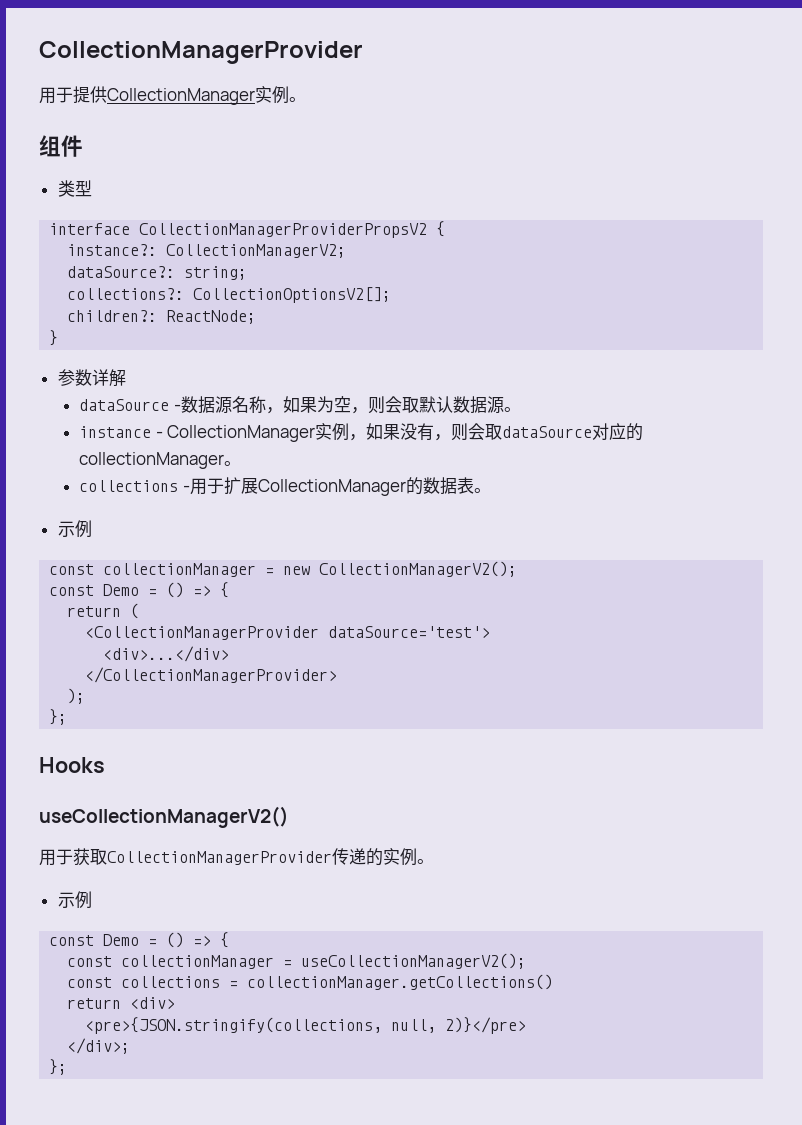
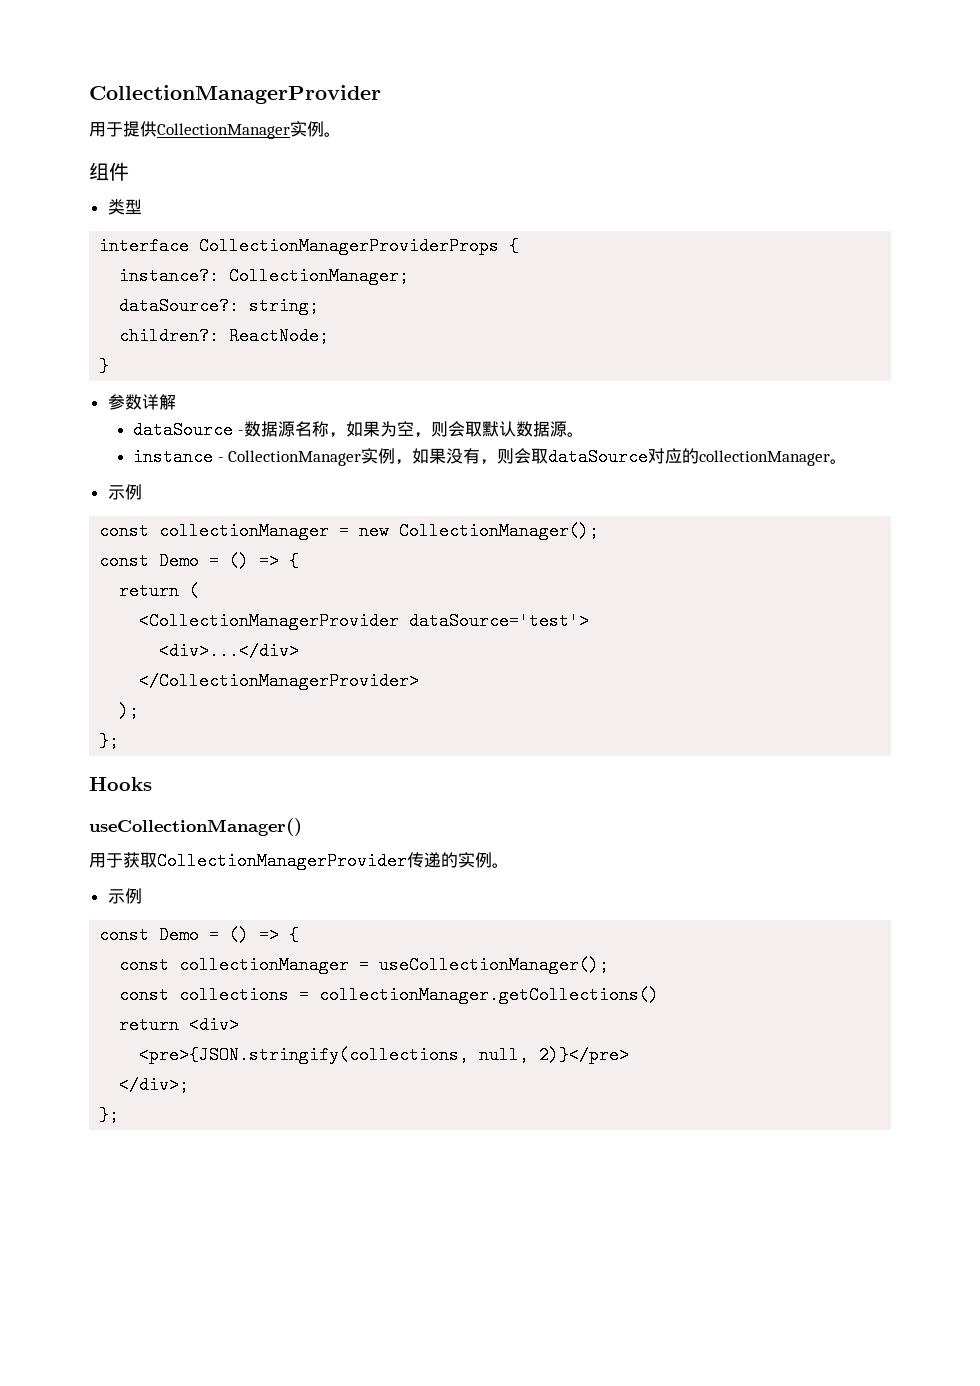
- interface CollectionManagerProviderPropsV2 {
+ interface CollectionManagerProviderProps {
- instance?: CollectionManagerV2;
+ instance?: CollectionManager;
- collections?: CollectionOptionsV2[];
- collections -用于扩展CollectionManager的数据表。
- const collectionManager = new CollectionManagerV2();
+ const collectionManager = new CollectionManager();
- useCollectionManagerV2()
+ useCollectionManager()
- const collectionManager = useCollectionManagerV2();
+ const collectionManager = useCollectionManager();

